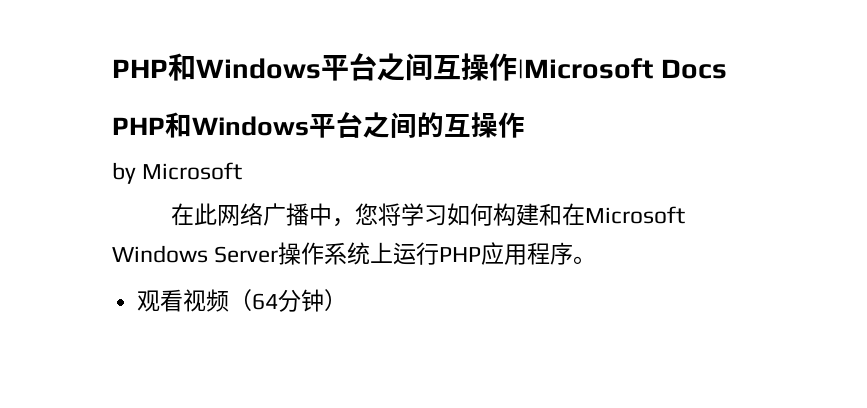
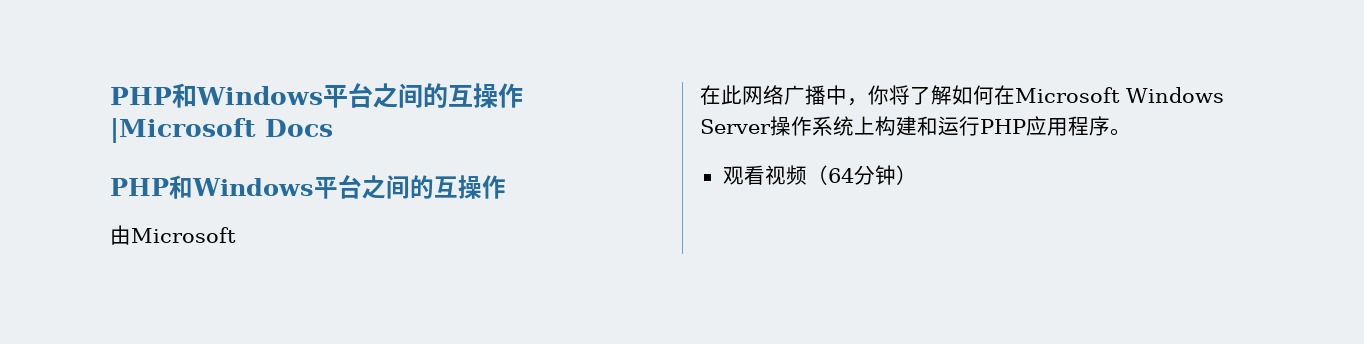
- PHP和Windows平台之间互操作|Microsoft Docs
+ PHP和Windows平台之间的互操作|Microsoft Docs
- by Microsoft
+ 由Microsoft
- 在此网络广播中，您将学习如何构建和在Microsoft Windows Server操作系统上运行PHP应用程序。
+ 在此网络广播中，你将了解如何在Microsoft Windows Server操作系统上构建和运行PHP应用程序。

